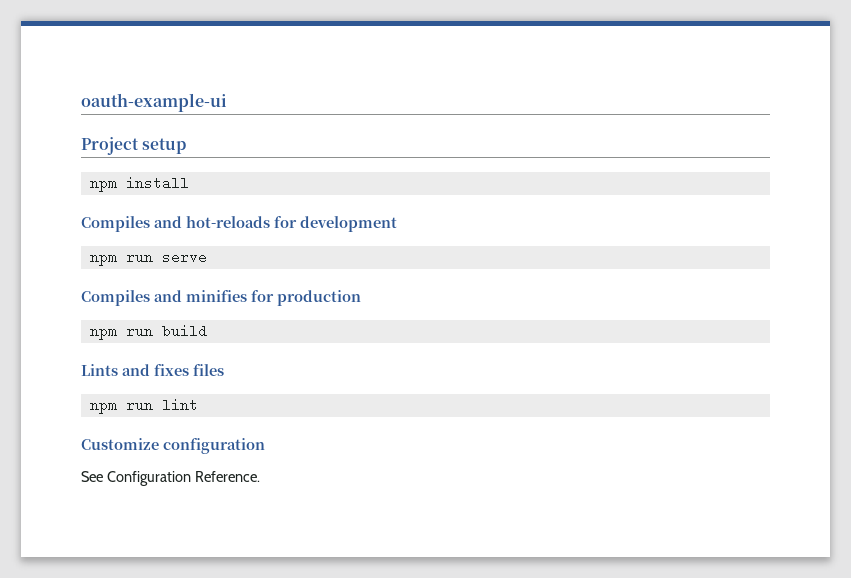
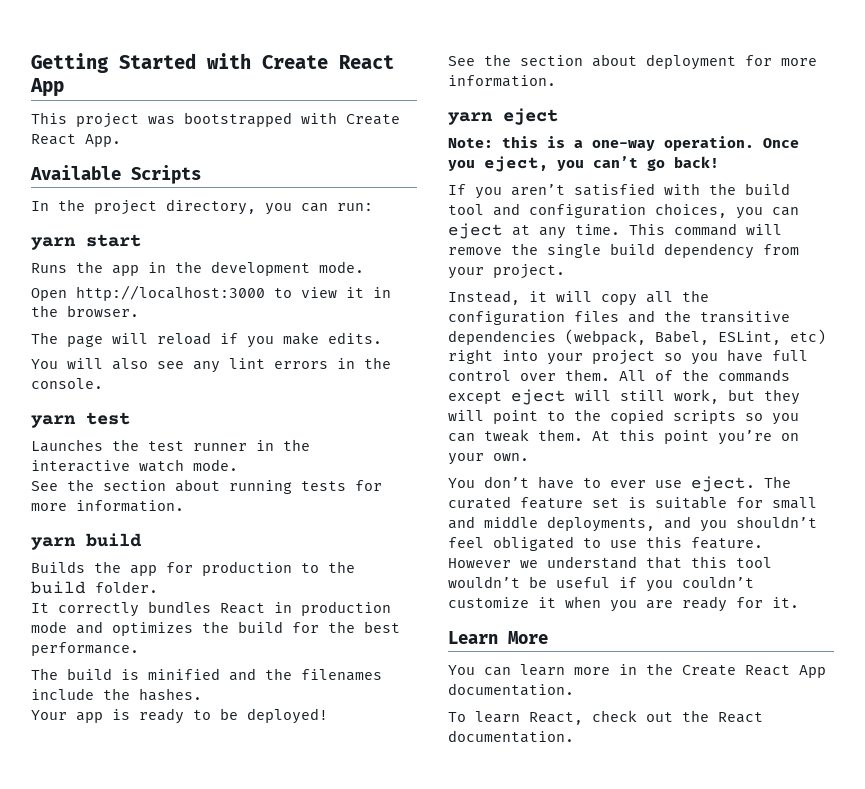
- oauth-example-ui
- Project setup
- npm install
- Compiles and hot-reloads for development
- npm run serve
- Compiles and minifies for production
- npm run build
- Lints and fixes files
- npm run lint
- Customize configuration
- See Configuration Reference.
+ Getting Started with Create React App
+ This project was bootstrapped with Create React App.
+ Available Scripts
+ In the project directory, you can run:
+ yarn start
+ Runs the app in the development mode.
+ Open http://localhost:3000 to view it in the browser.
+ The page will reload if you make edits.
+ You will also see any lint errors in the console.
+ yarn test
+ Launches the test runner in the interactive watch mode.
+ See the section about running tests for more information.
+ yarn build
+ Builds the app for production to the build folder.
+ It correctly bundles React in production mode and optimizes the build for the best performance.
+ The build is minified and the filenames include the hashes.
+ Your app is ready to be deployed!
+ See the section about deployment for more information.
+ yarn eject
+ Note: this is a one-way operation. Once you eject, you can’t go back!
+ If you aren’t satisfied with the build tool and configuration choices, you can eject at any time. This command will remove the single build dependency from your project.
+ Instead, it will copy all the configuration files and the transitive dependencies (webpack, Babel, ESLint, etc) right into your project so you have full control over them. All of the commands except eject will still work, but they will point to the copied scripts so you can tweak them. At this point you’re on your own.
+ You don’t have to ever use eject. The curated feature set is suitable for small and middle deployments, and you shouldn’t feel obligated to use this feature. However we understand that this tool wouldn’t be useful if you couldn’t customize it when you are ready for it.
+ Learn More
+ You can learn more in the Create React App documentation.
+ To learn React, check out the React documentation.

